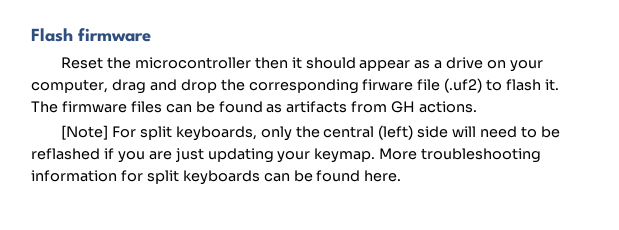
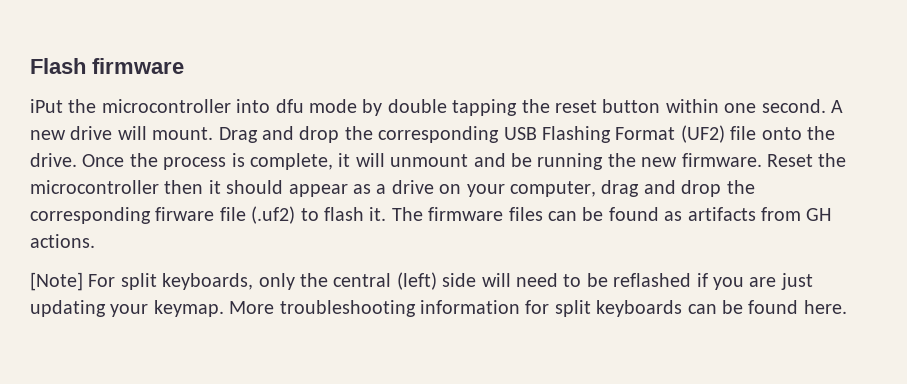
+ iPut the microcontroller into dfu mode by double tapping the reset button within one second. A new drive will mount. Drag and drop the corresponding USB Flashing Format (UF2) file onto the drive. Once the process is complete, it will unmount and be running the new firmware.

